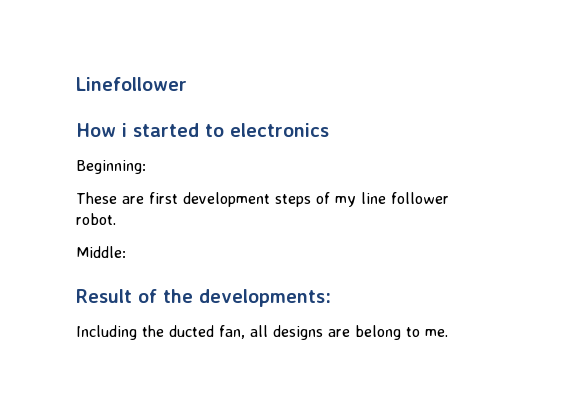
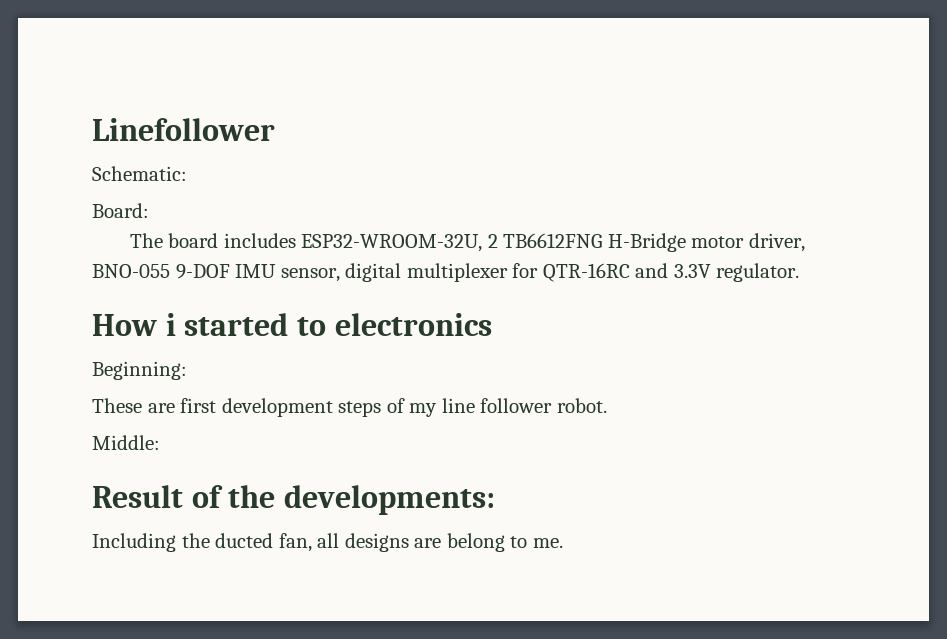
+ Schematic:
+ Board:
+ The board includes ESP32-WROOM-32U, 2 TB6612FNG H-Bridge motor driver, BNO-055 9-DOF IMU sensor, digital multiplexer for QTR-16RC and 3.3V regulator.

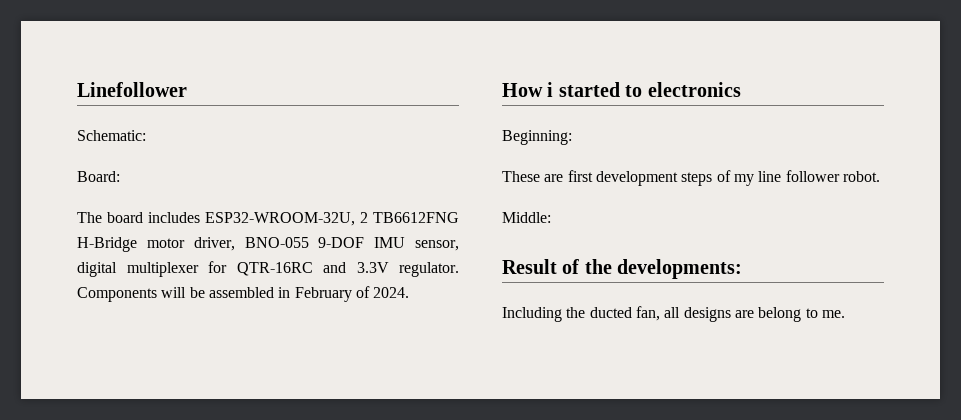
+ Components will be assembled in February of 2024.

